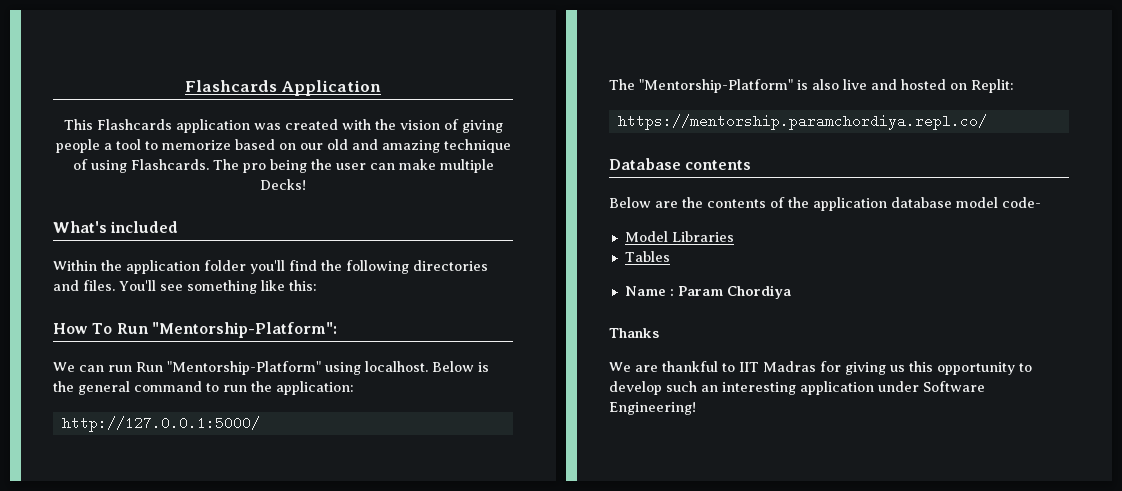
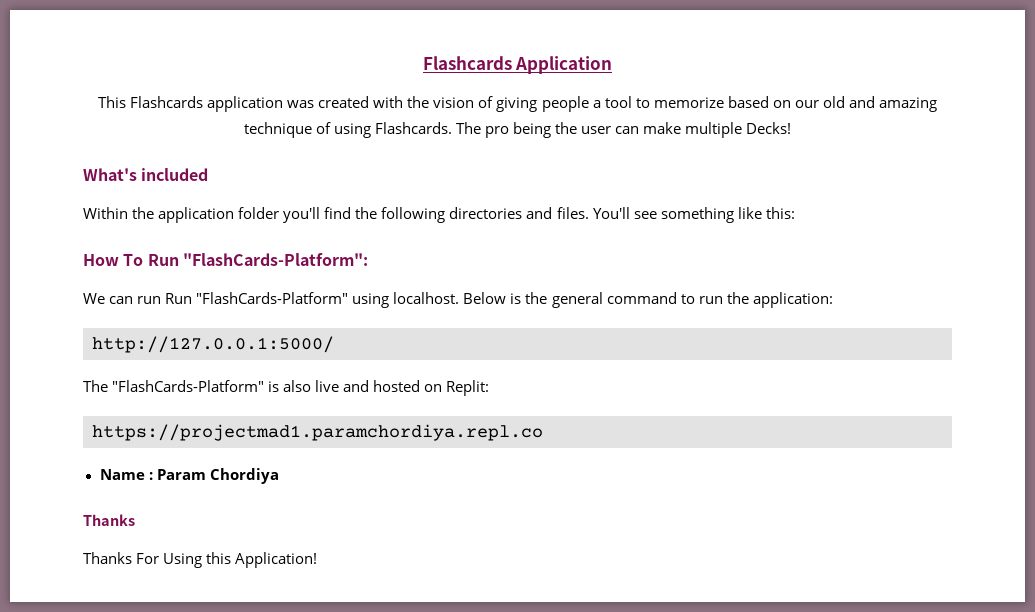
- How To Run "Mentorship-Platform":
+ How To Run "FlashCards-Platform":
- We can run Run "Mentorship-Platform" using localhost.
+ We can run Run "FlashCards-Platform" using localhost.
- The "Mentorship-Platform" is also live and hosted on Replit:
+ The "FlashCards-Platform" is also live and hosted on Replit:
- https://mentorship.paramchordiya.repl.co/
- Database contents
- Below are the contents of the application database model code-
- Model Libraries
- Tables
+ https://projectmad1.paramchordiya.repl.co
- We are thankful to IIT Madras for giving us this opportunity to develop such an interesting application under Software Engineering!
+ Thanks For Using this Application!

